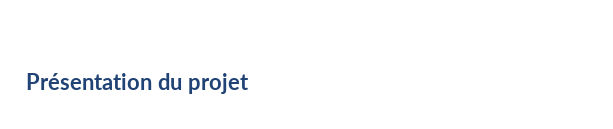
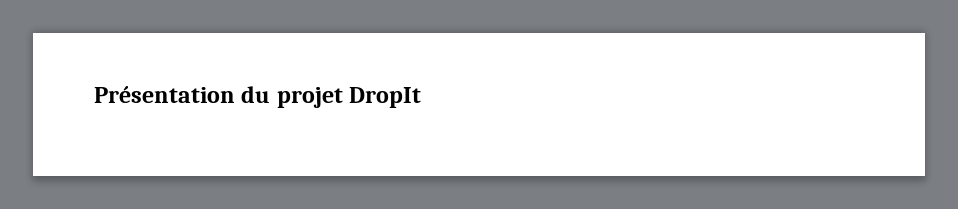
- Présentation du projet
+ Présentation du projet DropIt

